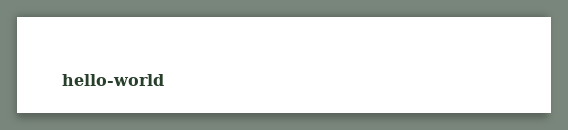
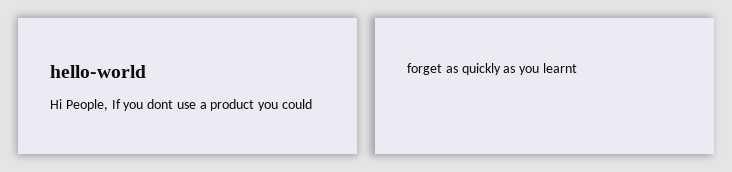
+ Hi People, If you dont use a product you could forget as quickly as you learnt

